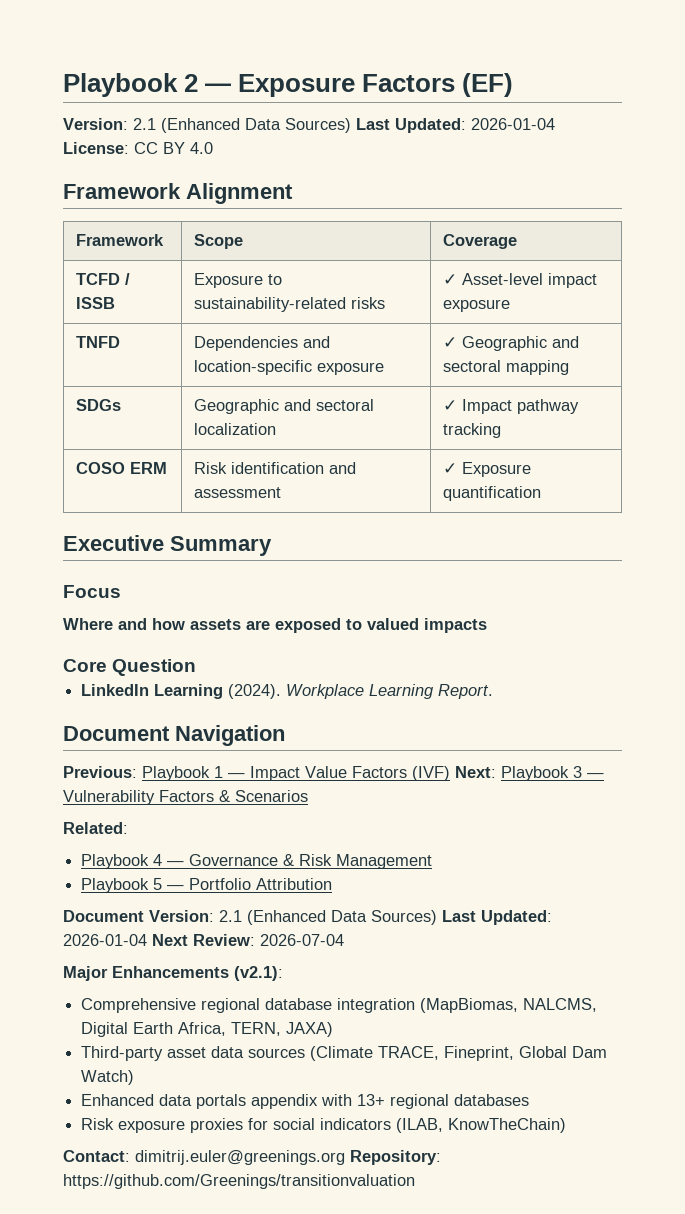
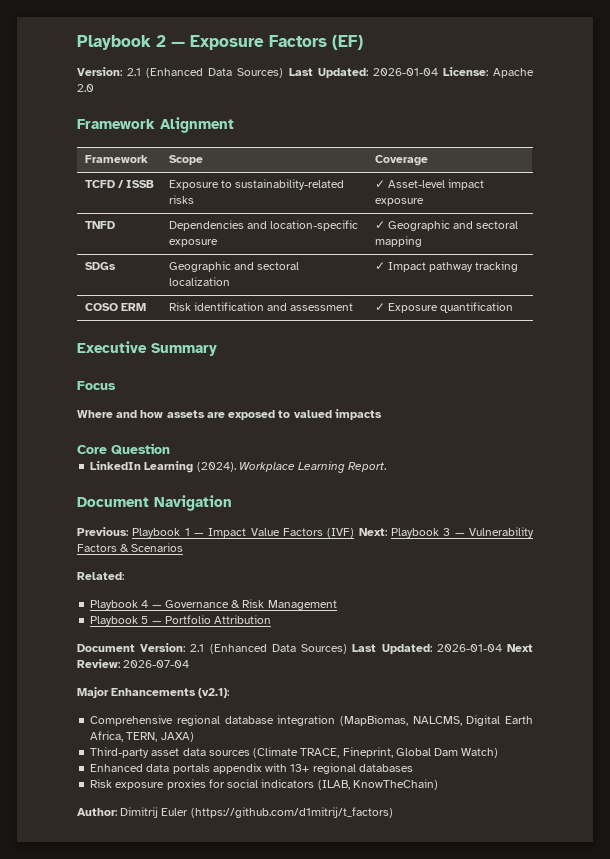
- Version: 2.1 (Enhanced Data Sources) Last Updated: 2026-01-04 License: CC BY 4.0
+ Version: 2.1 (Enhanced Data Sources) Last Updated: 2026-01-04 License: Apache 2.0
- Contact: dimitrij.euler@greenings.org Repository: https://github.com/Greenings/transitionvaluation
+ Author: Dimitrij Euler (https://github.com/d1mitrij/t_factors)

